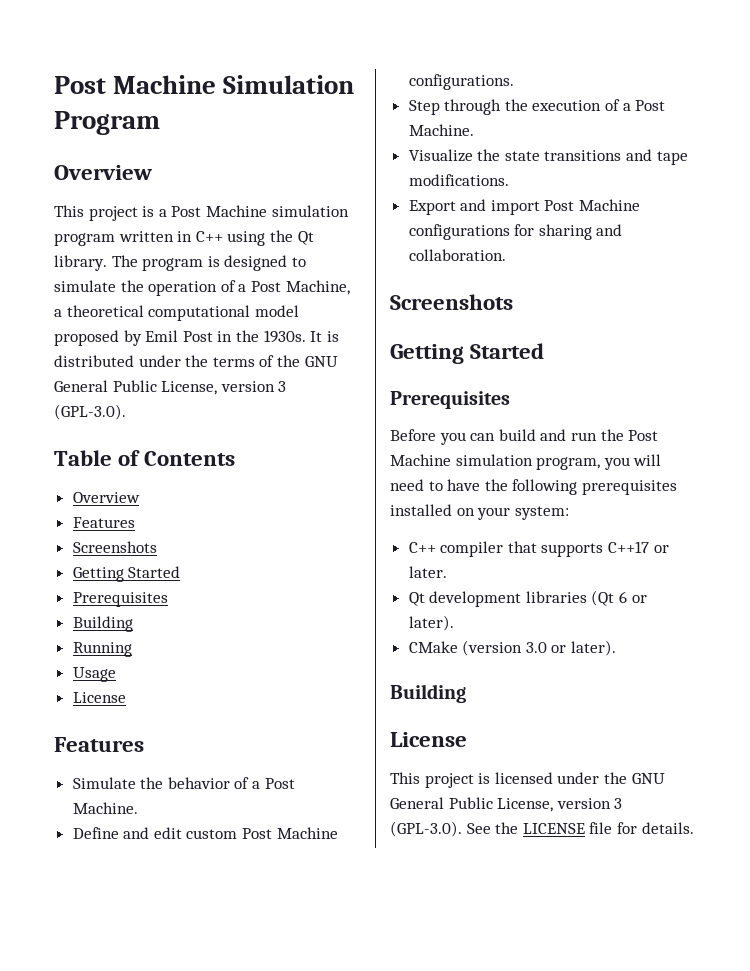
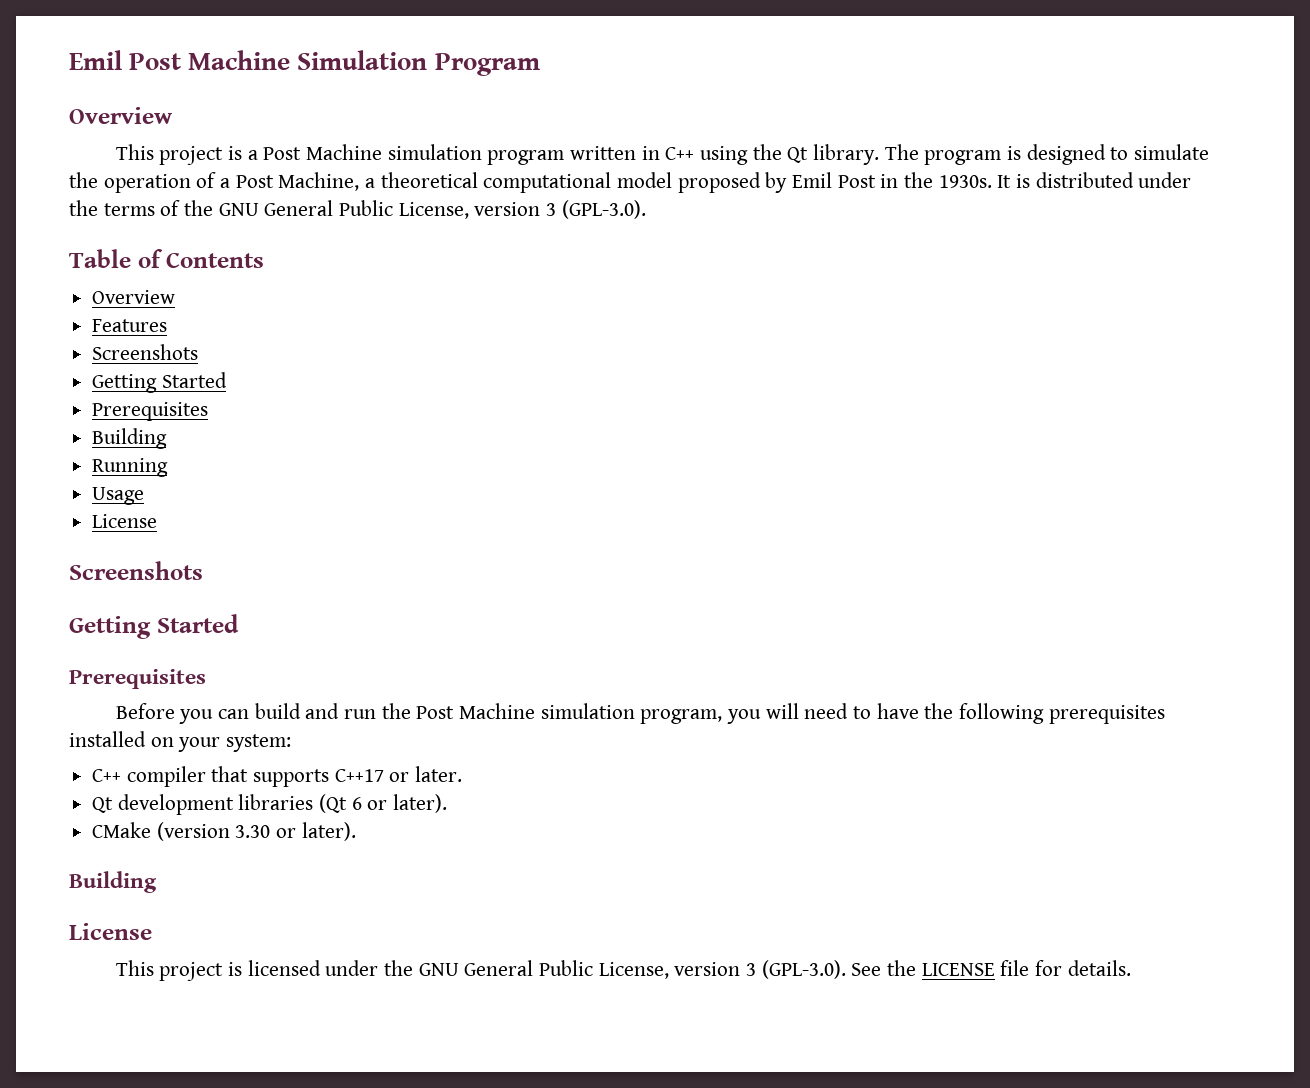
- Post Machine Simulation Program
+ Emil Post Machine Simulation Program
  Usage
  License
- Features
- Simulate the behavior of a Post Machine.
- Define and edit custom Post Machine configurations.
- Step through the execution of a Post Machine.
- Visualize the state transitions and tape modifications.
- Export and import Post Machine configurations for sharing and collaboration.
- CMake (version 3.0 or later).
+ CMake (version 3.30 or later).

